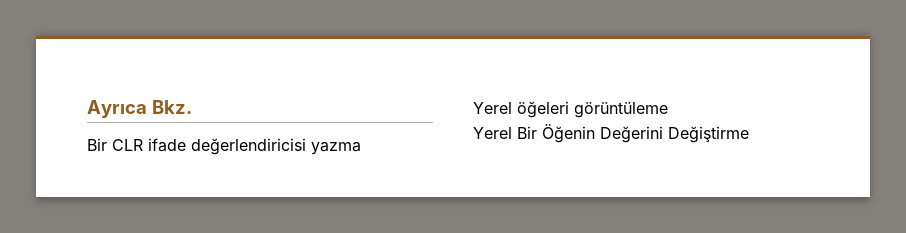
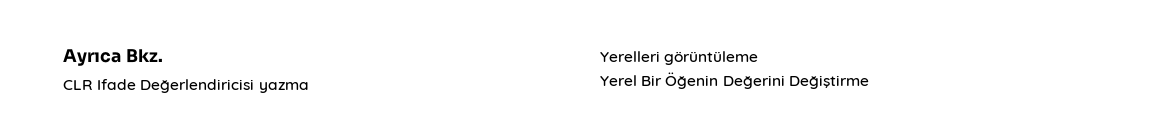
- Bir CLR ifade değerlendiricisi yazma
+ CLR Ifade Değerlendiricisi yazma
- Yerel öğeleri görüntüleme
+ Yerelleri görüntüleme

